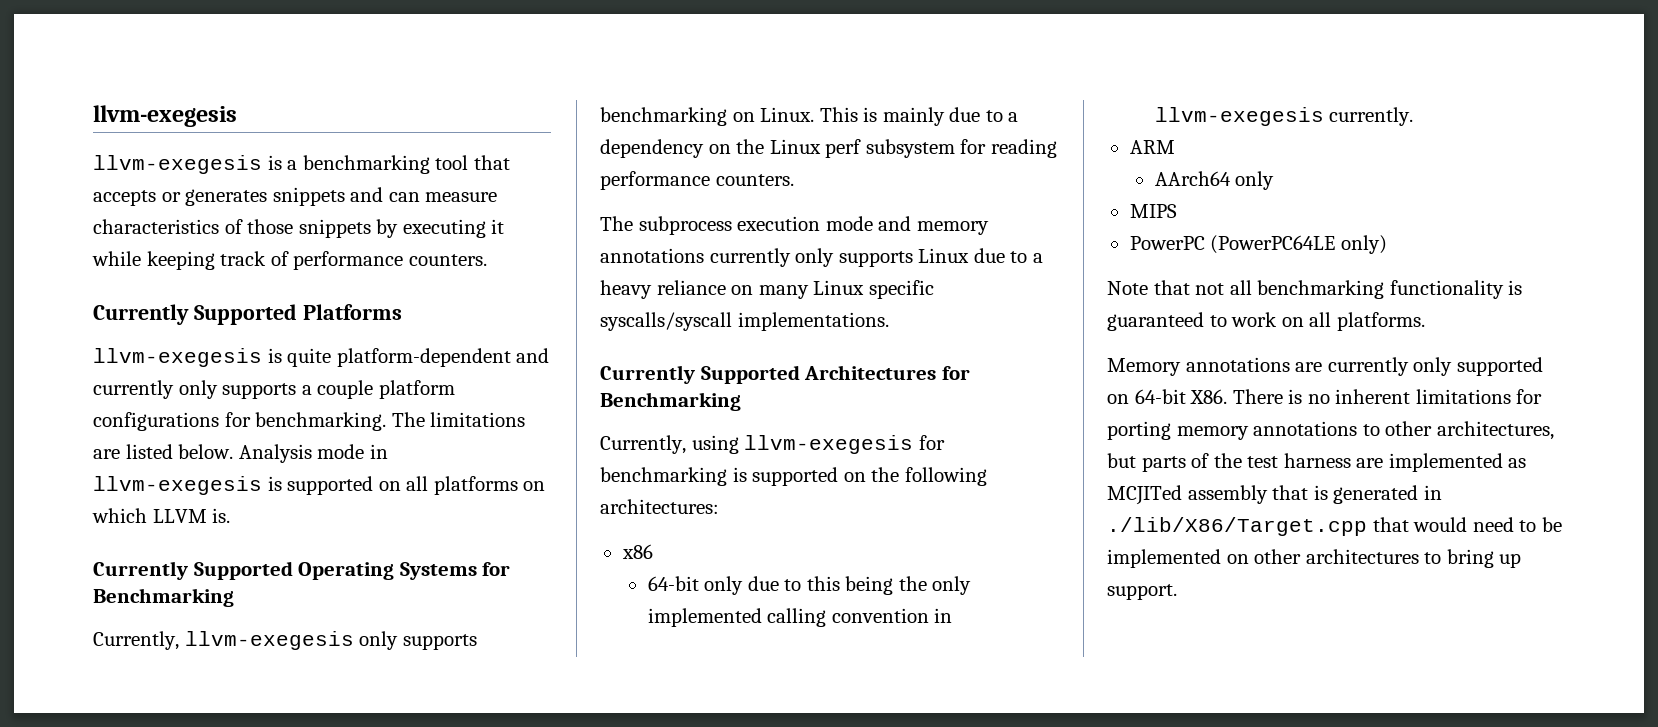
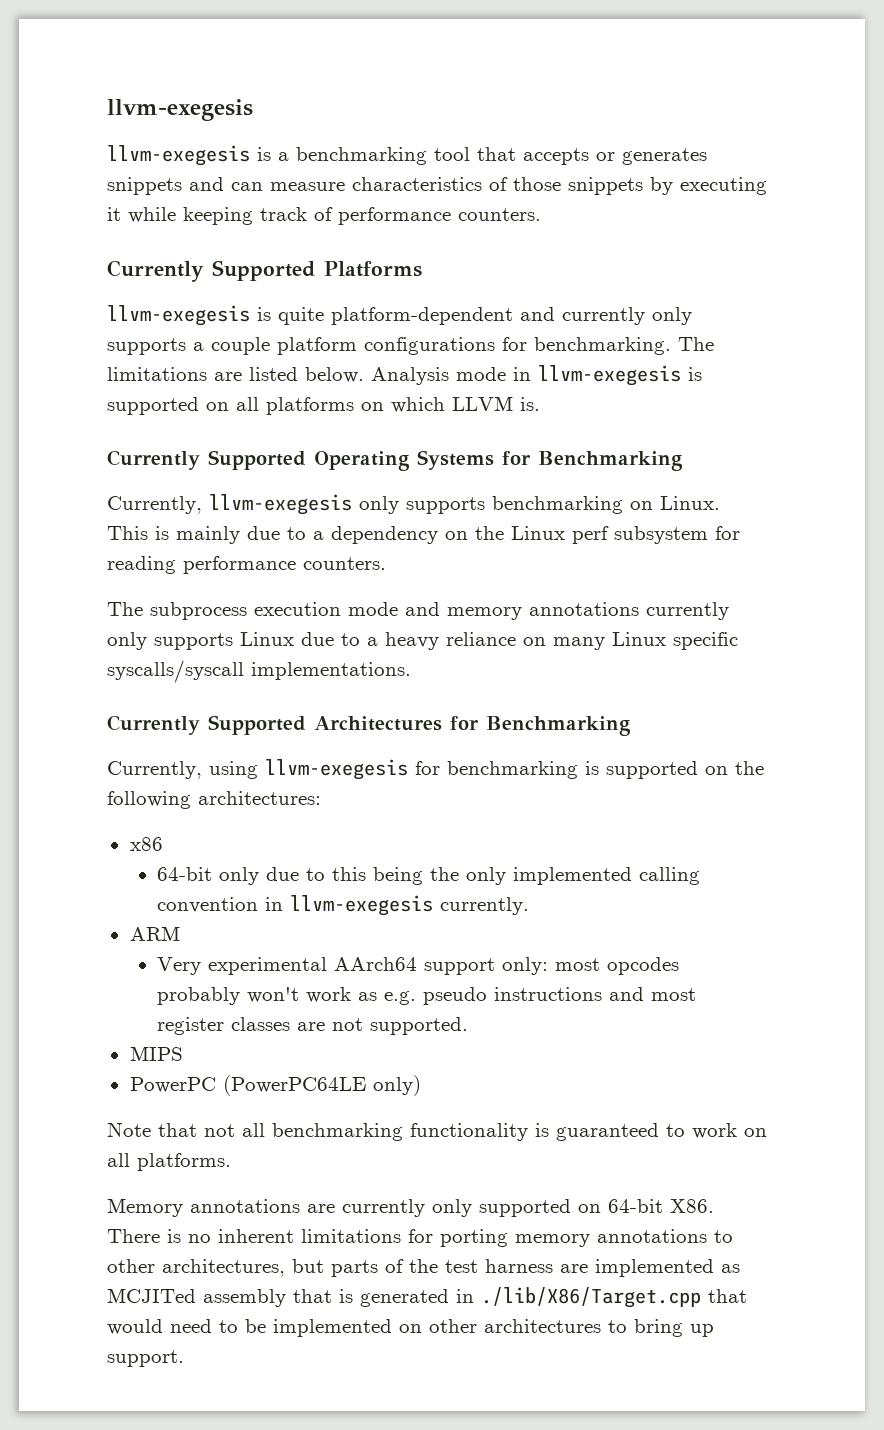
- AArch64 only
+ Very experimental AArch64 support only: most opcodes probably won't work as e.g. pseudo instructions and most register classes are not supported.

